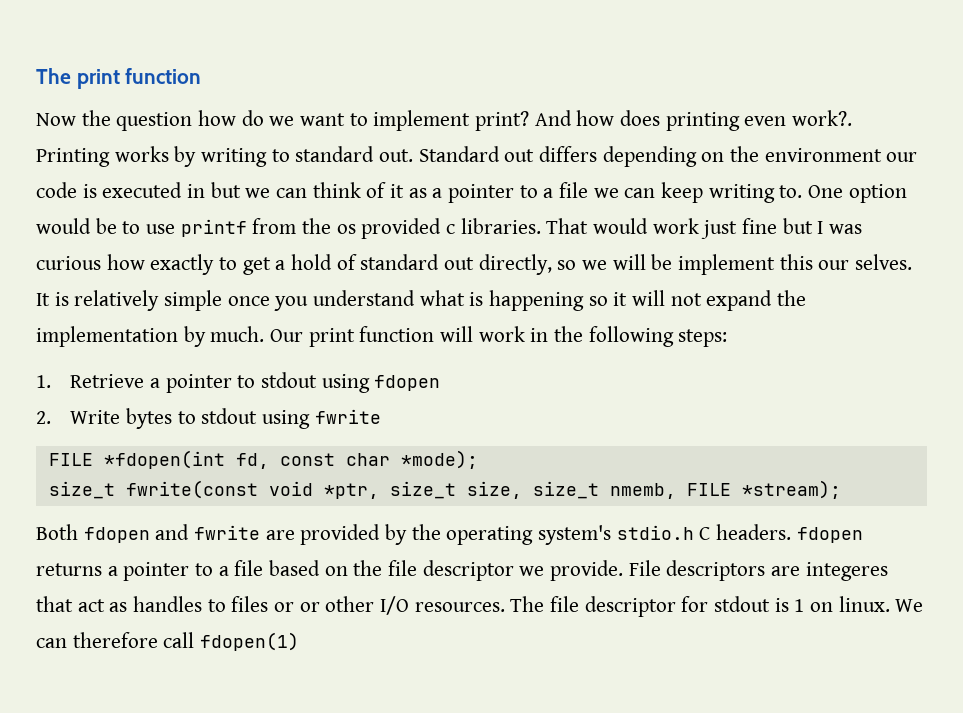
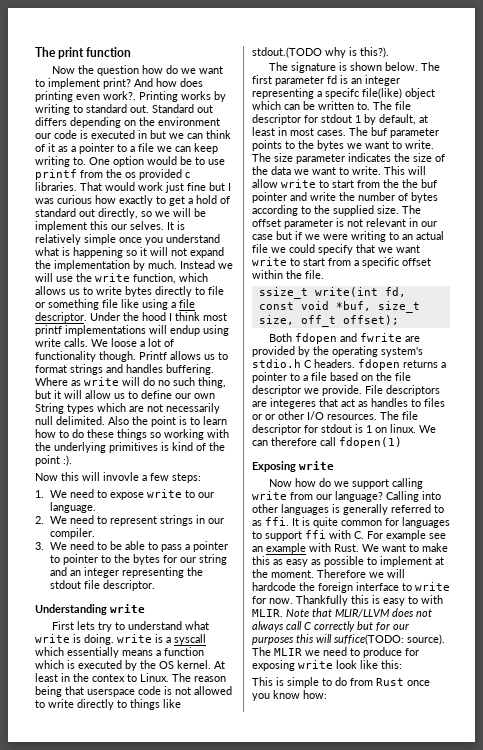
- Our print function will work in the following steps:
- 1. Retrieve a pointer to stdout using fdopen
- 2. Write bytes to stdout using fwrite
- FILE *fdopen(int fd, const char *mode);
- size_t fwrite(const void *ptr, size_t size, size_t nmemb, FILE *stream);
+ Instead we will use the write function, which allows us to write bytes directly to file or something file like using a file descriptor. Under the hood I think most printf implementations will endup using write calls. We loose a lot of functionality though. Printf allows us to format strings and handles buffering. Where as write will do no such thing, but it will allow us to define our own String types which are not necessarily null delimited. Also the point is to learn how to do these things so working with the underlying primitives is kind of the point :).
+ Now this will invovle a few steps:
+ 1. We need to expose write to our language.
+ 2. We need to represent strings in our compiler.
+ 3. We need to be able to pass a pointer to pointer to the bytes for our string and an integer representing the stdout file descriptor.
+ Understanding write
+ First lets try to understand what write is doing. write is a syscall which essentially means a function which is executed by the OS kernel. At least in the contex to Linux. The reason being that userspace code is not allowed to write directly to things like stdout.(TODO why is this?).
+ The signature is shown below. The first parameter fd is an integer representing a specifc file(like) object which can be written to. The file descriptor for stdout 1 by default, at least in most cases. The buf parameter points to the bytes we want to write. The size parameter indicates the size of the data we want to write. This will allow write to start from the the buf pointer and write the number of bytes according to the supplied size. The offset parameter is not relevant in our case but if we were writing to an actual file we could specify that we want write to start from a specific offset within the file.
+ ssize_t write(int fd, const void *buf, size_t size, off_t offset);
+ Exposing write
+ Now how do we support calling write from our language? Calling into other languages is generally referred to as ffi. It is quite common for languages to support ffi with C. For example see an example with Rust. We want to make this as easy as possible to implement at the moment. Therefore we will hardcode the foreign interface to write for now. Thankfully this is easy to with MLIR. Note that MLIR/LLVM does not always call C correctly but for our purposes this will suffice(TODO: source). The MLIR we need to produce for exposing write look like this:
+ This is simple to do from Rust once you know how:

